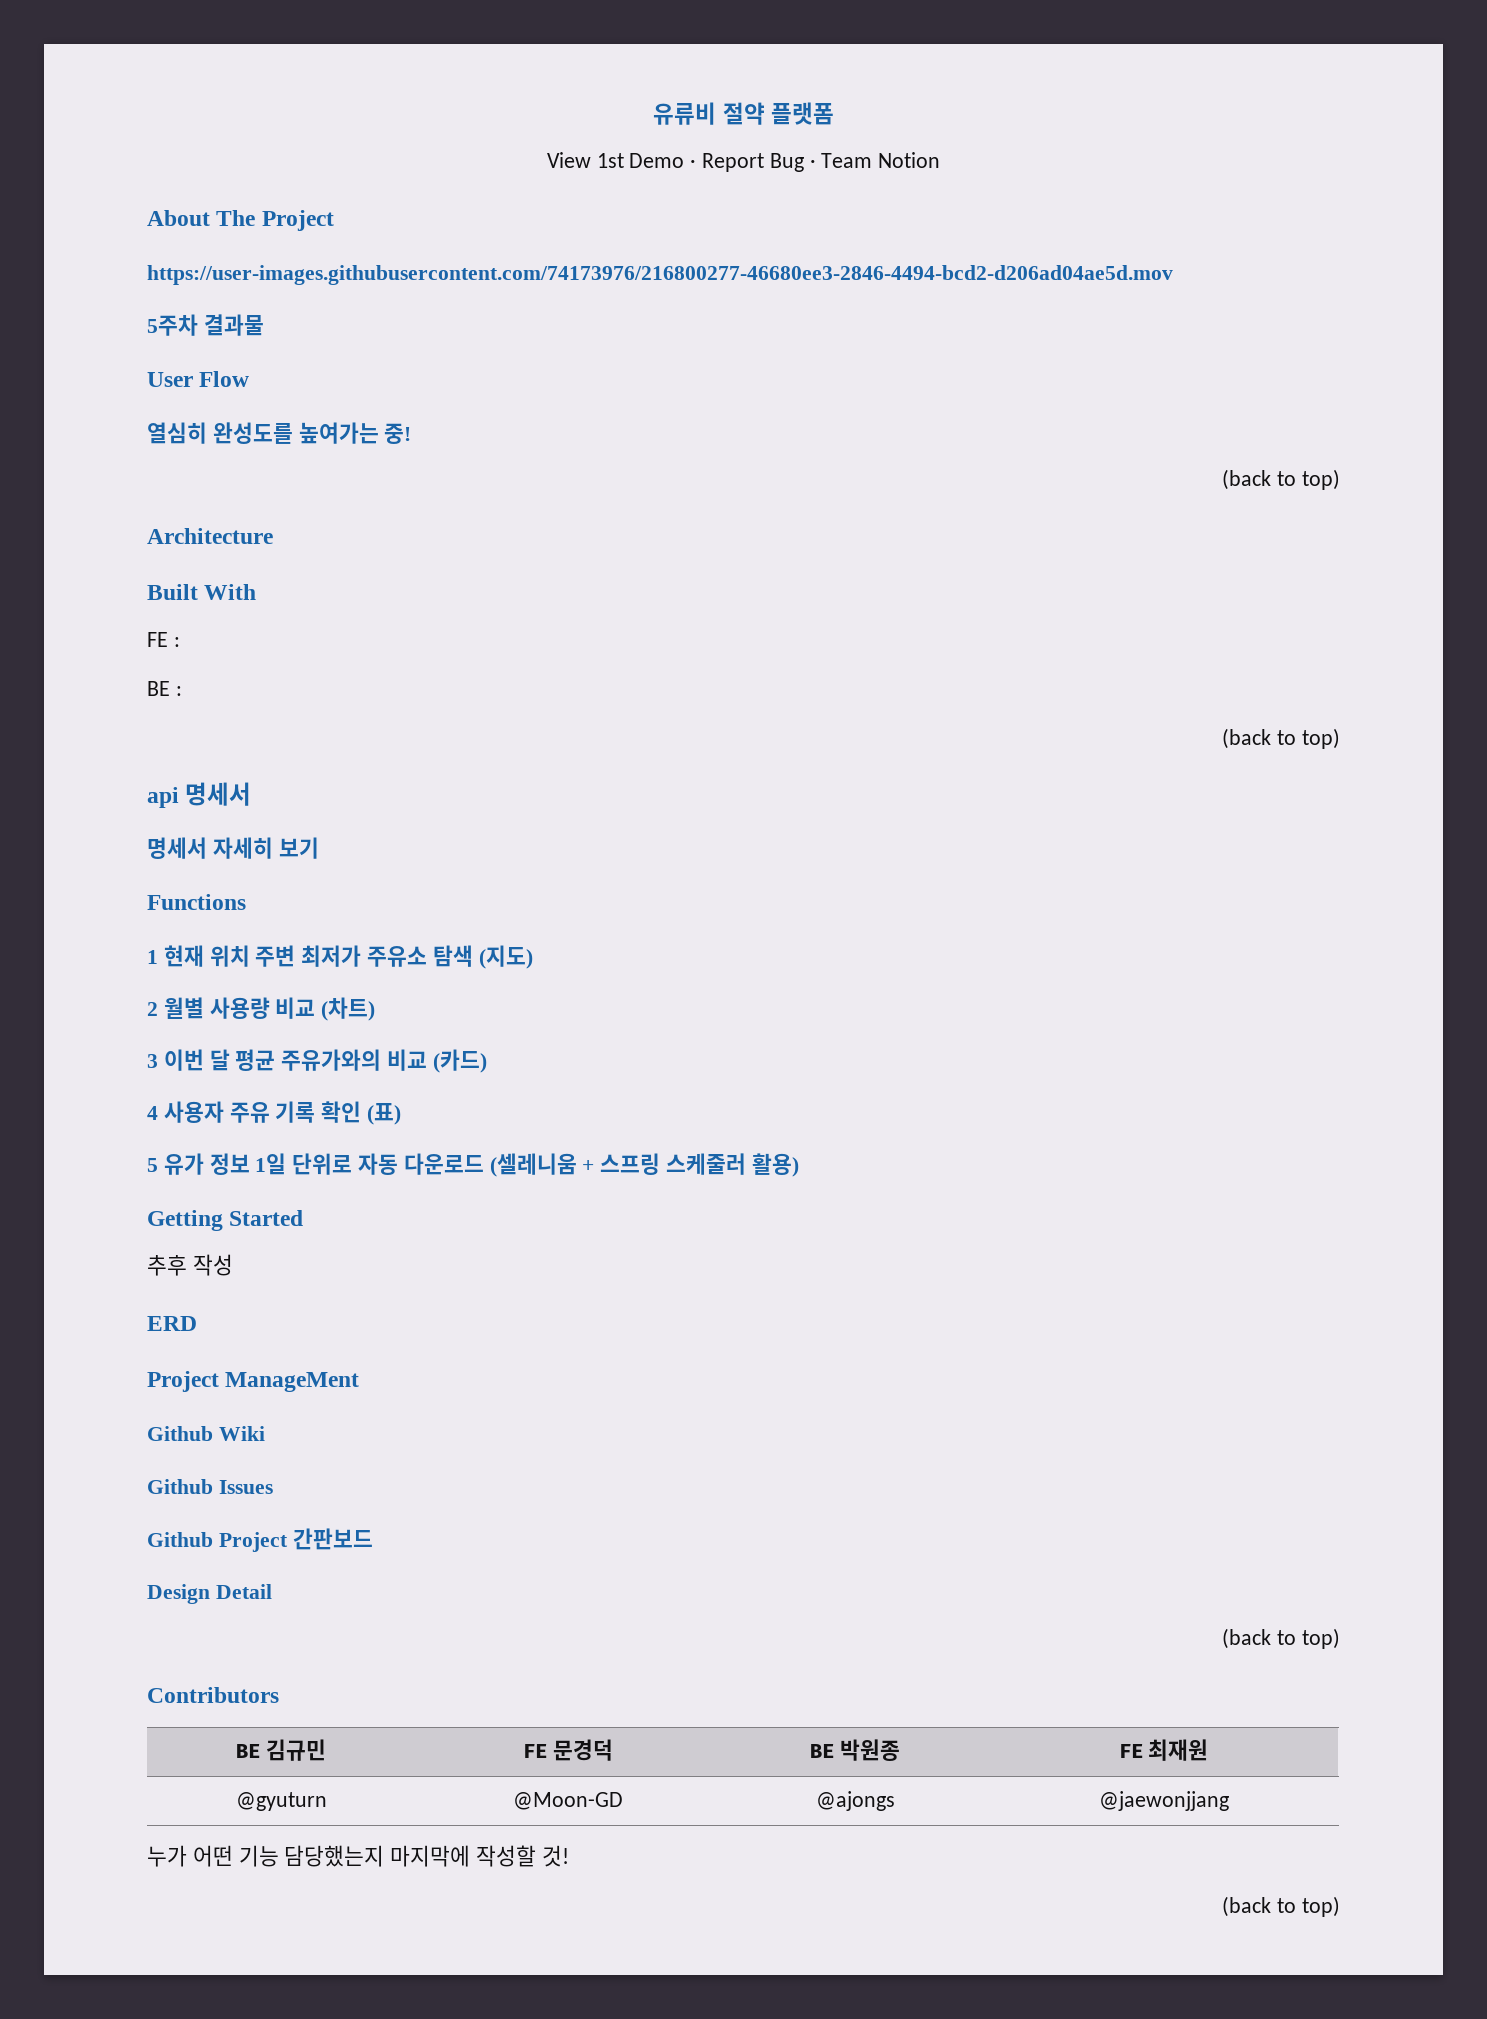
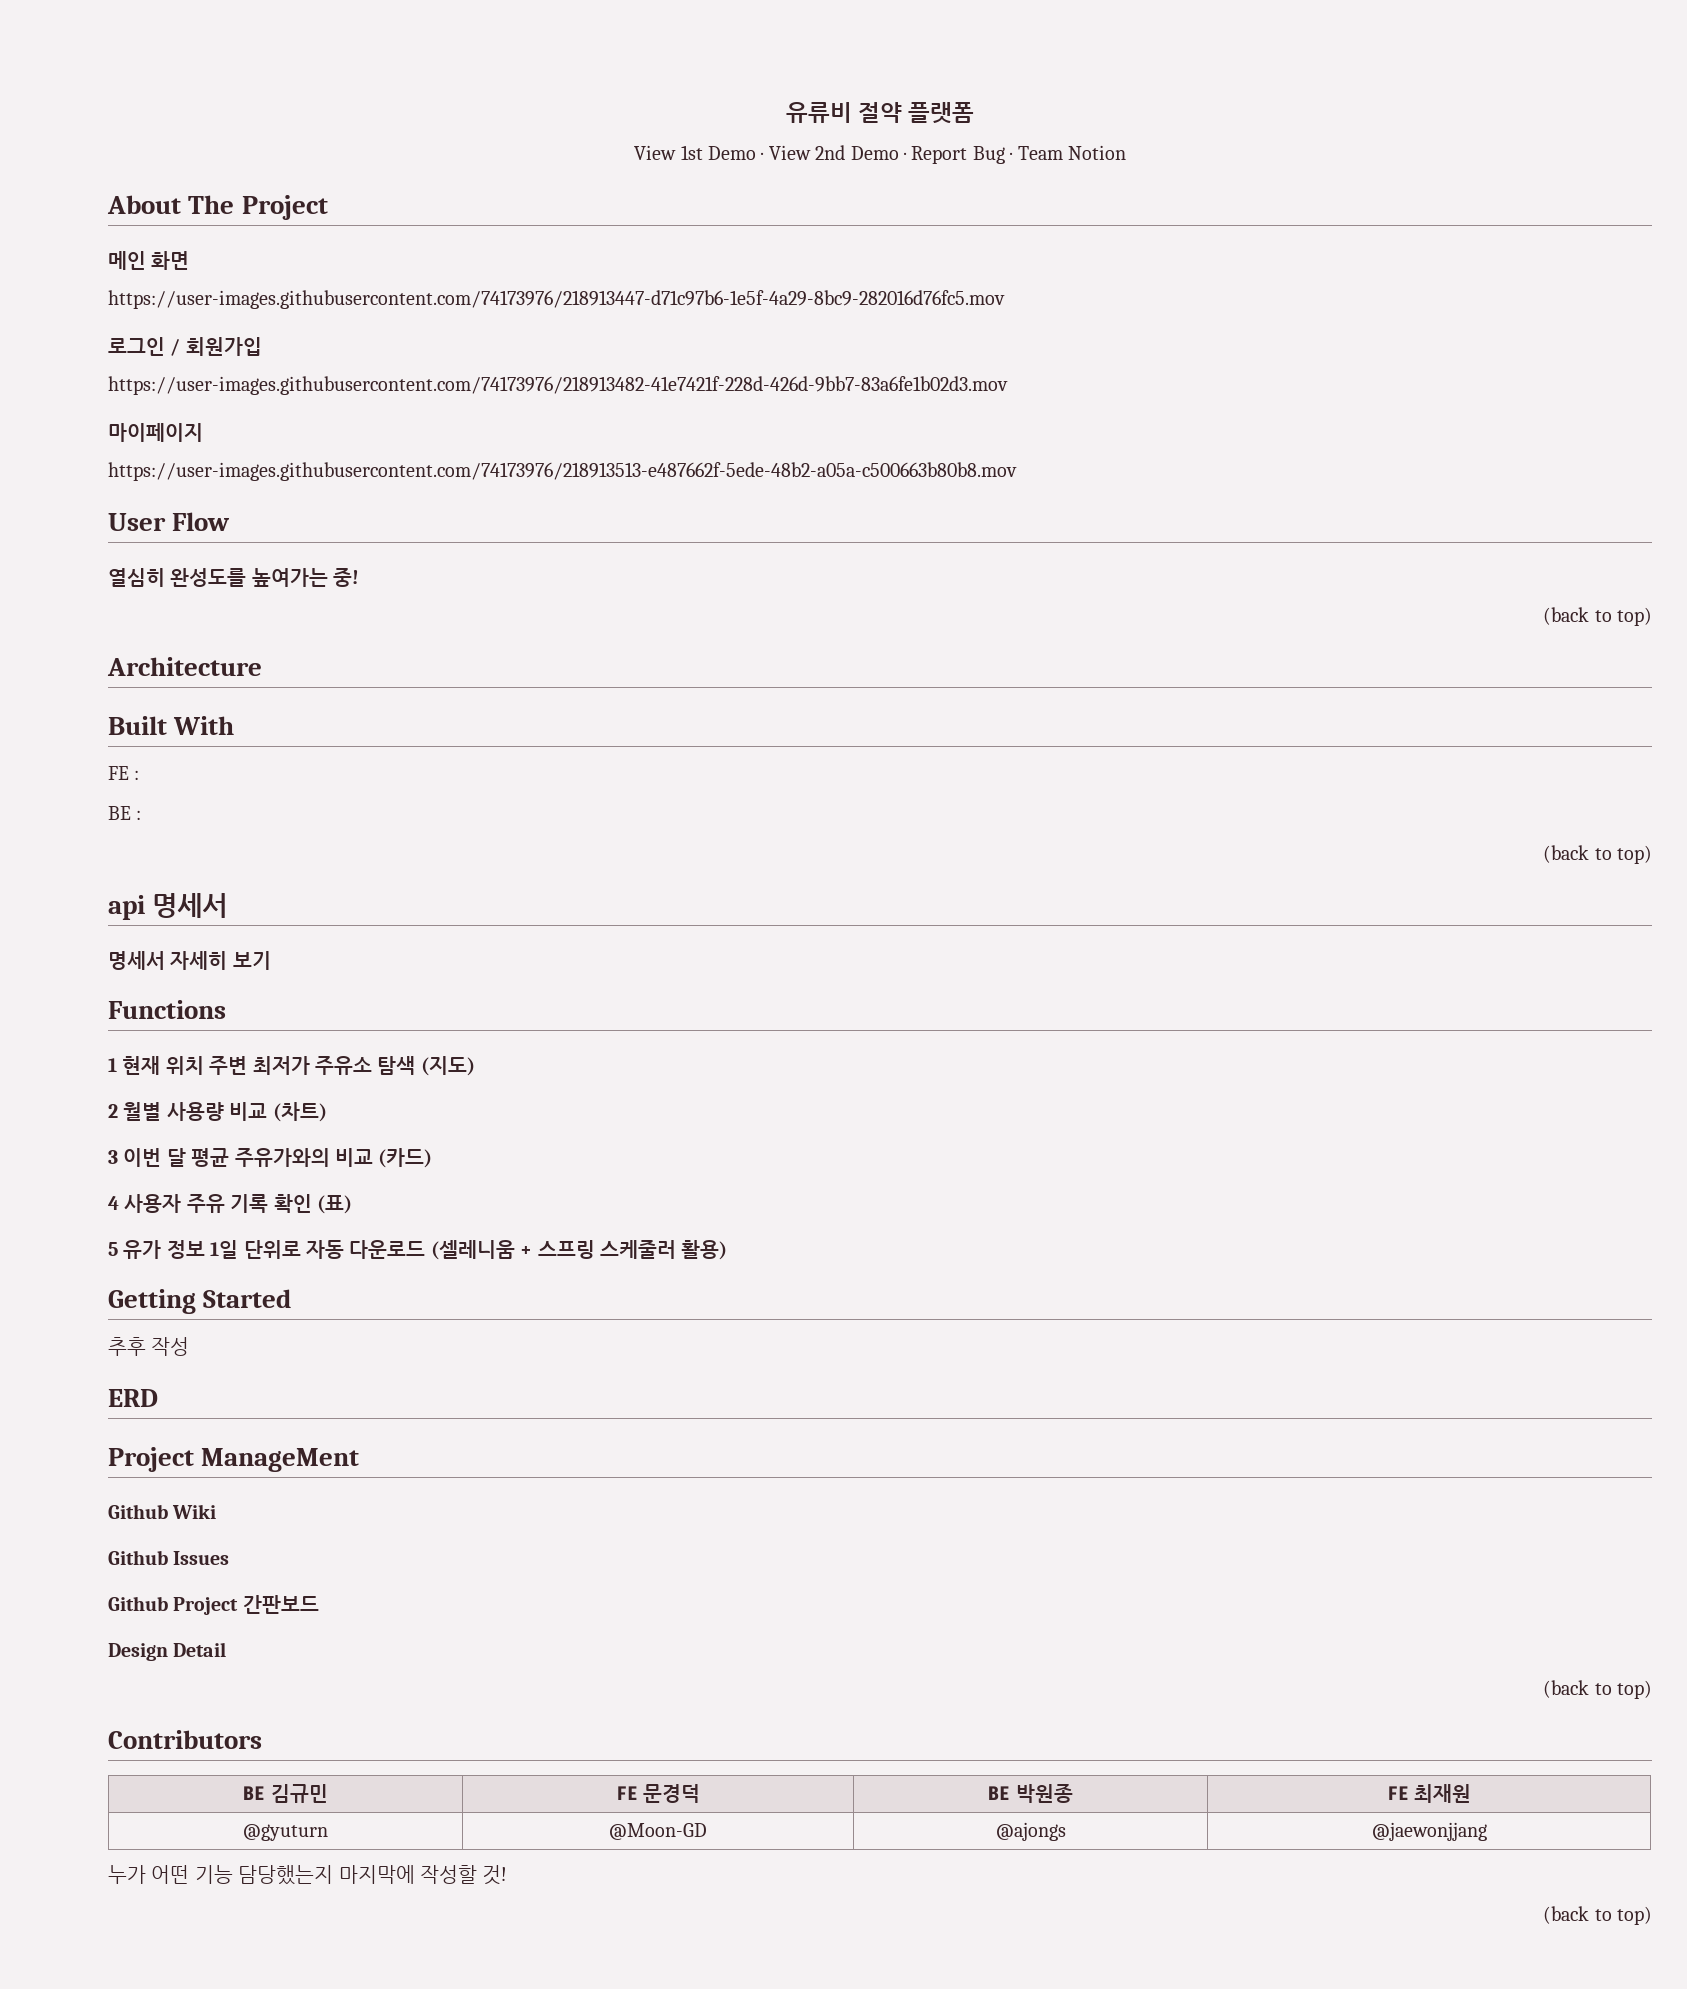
- View 1st Demo · Report Bug · Team Notion
+ View 1st Demo · View 2nd Demo · Report Bug · Team Notion
- https://user-images.githubusercontent.com/74173976/216800277-46680ee3-2846-4494-bcd2-d206ad04ae5d.mov
- 5주차 결과물
+ 메인 화면
+ https://user-images.githubusercontent.com/74173976/218913447-d71c97b6-1e5f-4a29-8bc9-282016d76fc5.mov
+ 로그인 / 회원가입
+ https://user-images.githubusercontent.com/74173976/218913482-41e7421f-228d-426d-9bb7-83a6fe1b02d3.mov
+ 마이페이지
+ https://user-images.githubusercontent.com/74173976/218913513-e487662f-5ede-48b2-a05a-c500663b80b8.mov

